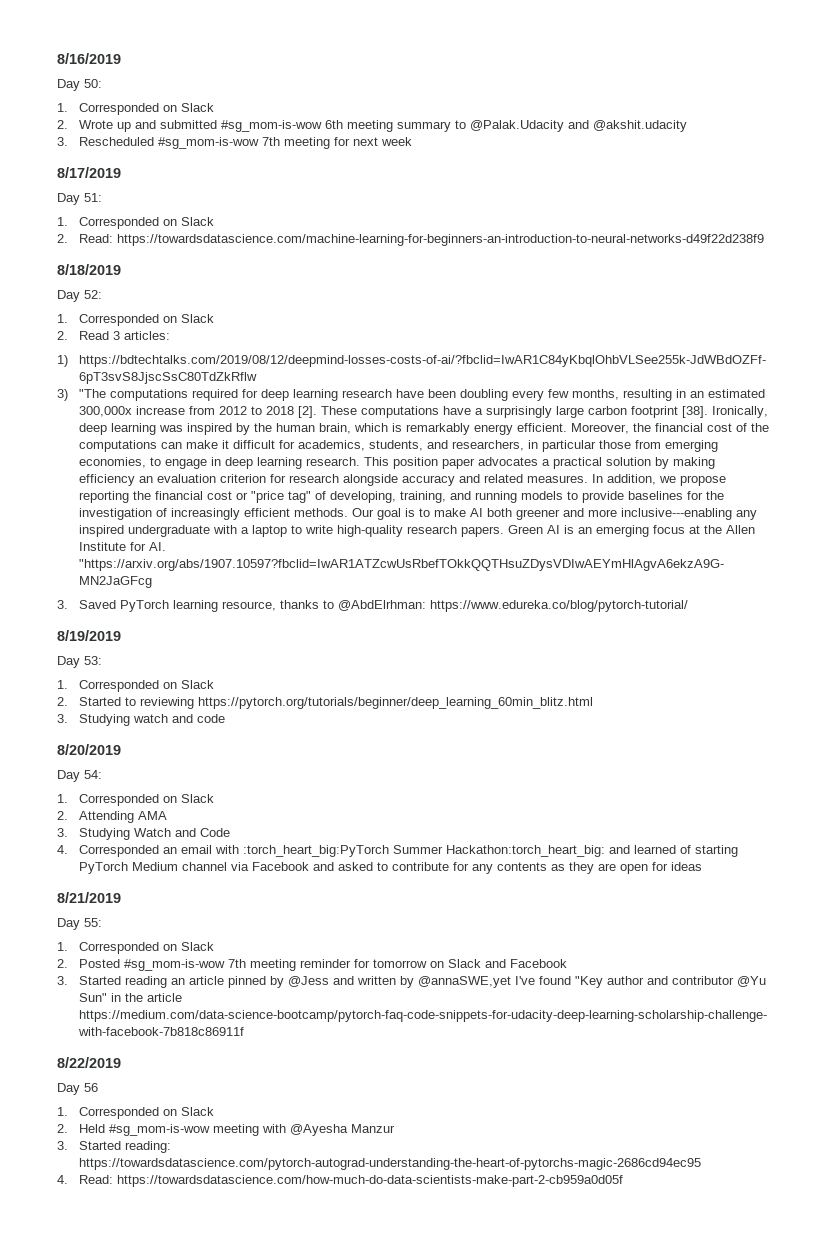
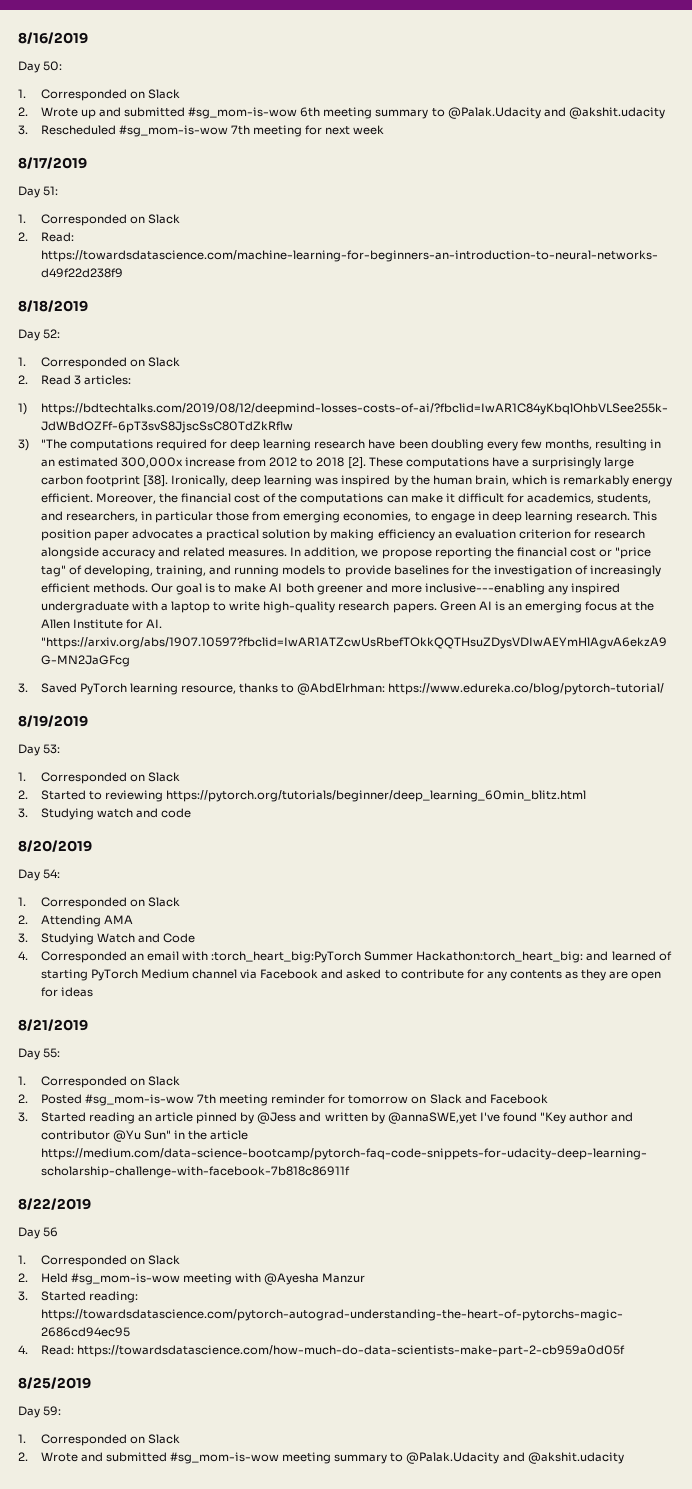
+ 8/25/2019
+ Day 59:
+ 1. Corresponded on Slack
+ 2. Wrote and submitted #sg_mom-is-wow meeting summary to @Palak.Udacity and @akshit.udacity

